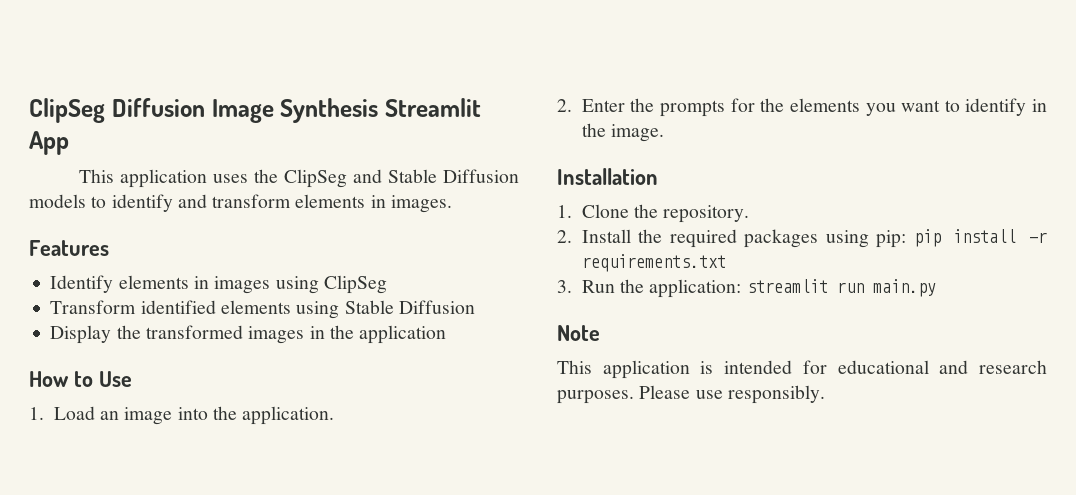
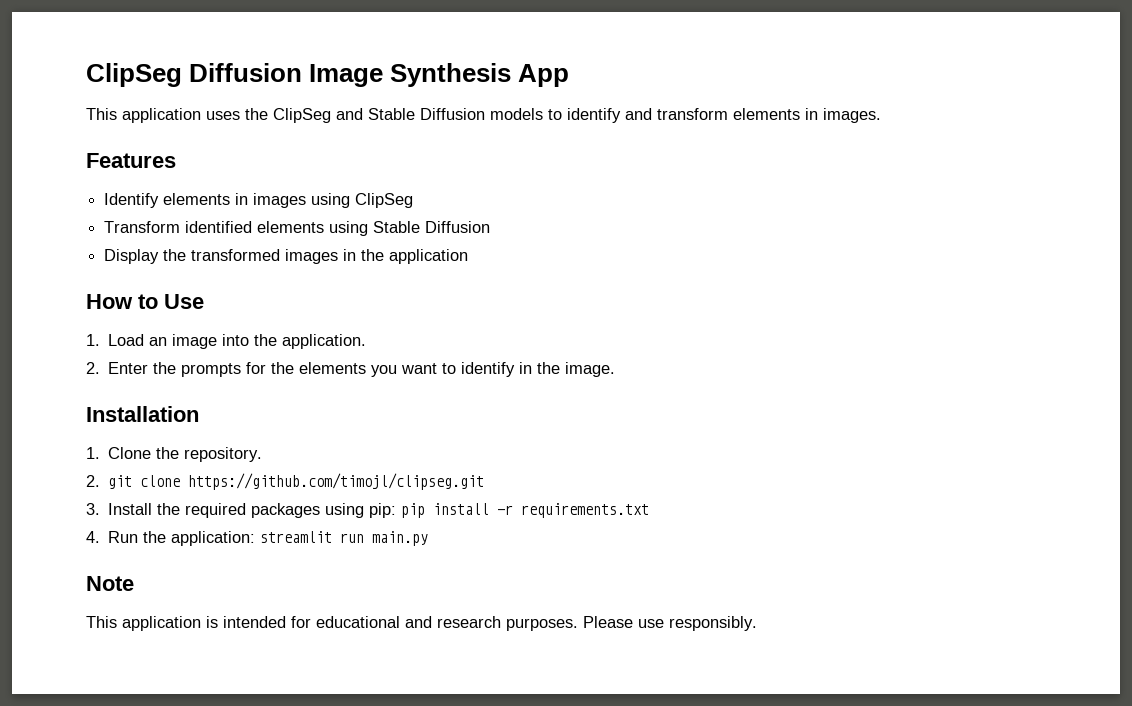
- ClipSeg Diffusion Image Synthesis Streamlit App
+ ClipSeg Diffusion Image Synthesis App
- 2. Install the required packages using pip: pip install -r requirements.txt
+ 2. git clone https://github.com/timojl/clipseg.git
+ 3. Install the required packages using pip: pip install -r requirements.txt
- 3. Run the application: streamlit run main.py
+ 4. Run the application: streamlit run main.py

